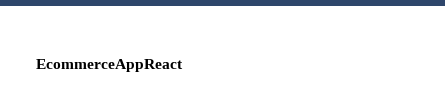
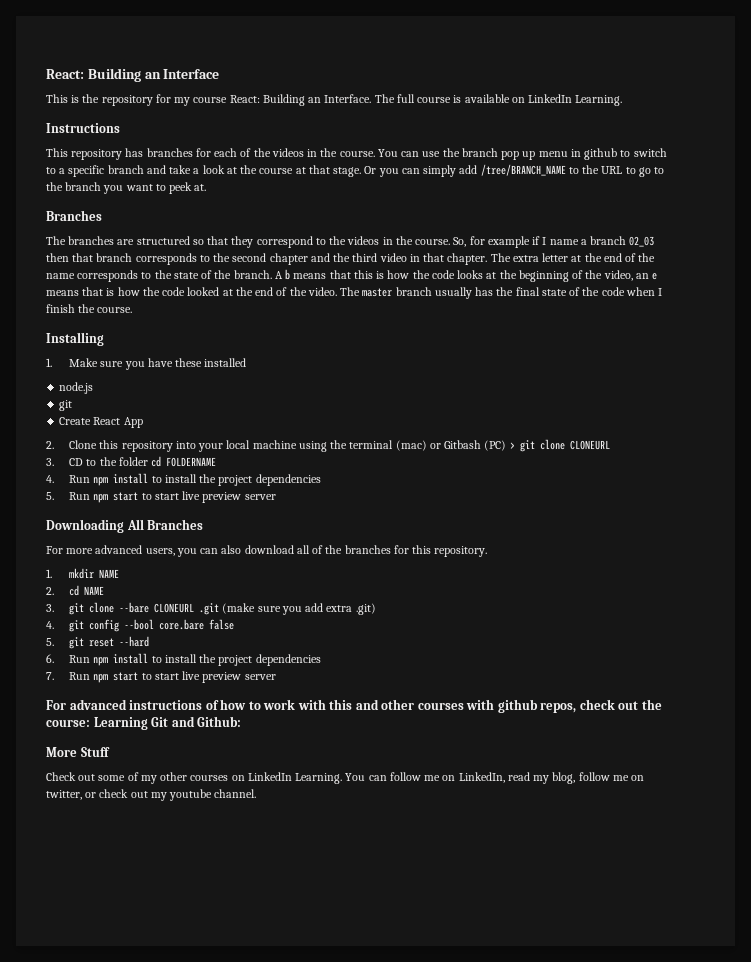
- EcommerceAppReact
+ React: Building an Interface
+ This is the repository for my course React: Building an Interface. The full course is available on LinkedIn Learning.
+ Instructions
+ This repository has branches for each of the videos in the course. You can use the branch pop up menu in github to switch to a specific branch and take a look at the course at that stage. Or you can simply add /tree/BRANCH_NAME to the URL to go to the branch you want to peek at.
+ Branches
+ The branches are structured so that they correspond to the videos in the course. So, for example if I name a branch 02_03 then that branch corresponds to the second chapter and the third video in that chapter. The extra letter at the end of the name corresponds to the state of the branch. A b means that this is how the code looks at the beginning of the video, an e means that is how the code looked at the end of the video. The master branch usually has the final state of the code when I finish the course.
+ Installing
+ 1. Make sure you have these installed
+ node.js
+ git
+ Create React App
+ 2. Clone this repository into your local machine using the terminal (mac) or Gitbash (PC) > git clone CLONEURL
+ 3. CD to the folder cd FOLDERNAME
+ 4. Run npm install to install the project dependencies
+ 5. Run npm start to start live preview server
+ Downloading All Branches
+ For more advanced users, you can also download all of the branches for this repository.
+ 1. mkdir NAME
+ 2. cd NAME
+ 3. git clone --bare CLONEURL .git (make sure you add extra .git)
+ 4. git config --bool core.bare false
+ 5. git reset --hard
+ 6. Run npm install to install the project dependencies
+ 7. Run npm start to start live preview server
+ For advanced instructions of how to work with this and other courses with github repos, check out the course: Learning Git and Github:
+ More Stuff
+ Check out some of my other courses on LinkedIn Learning. You can follow me on LinkedIn, read my blog, follow me on twitter, or check out my youtube channel.

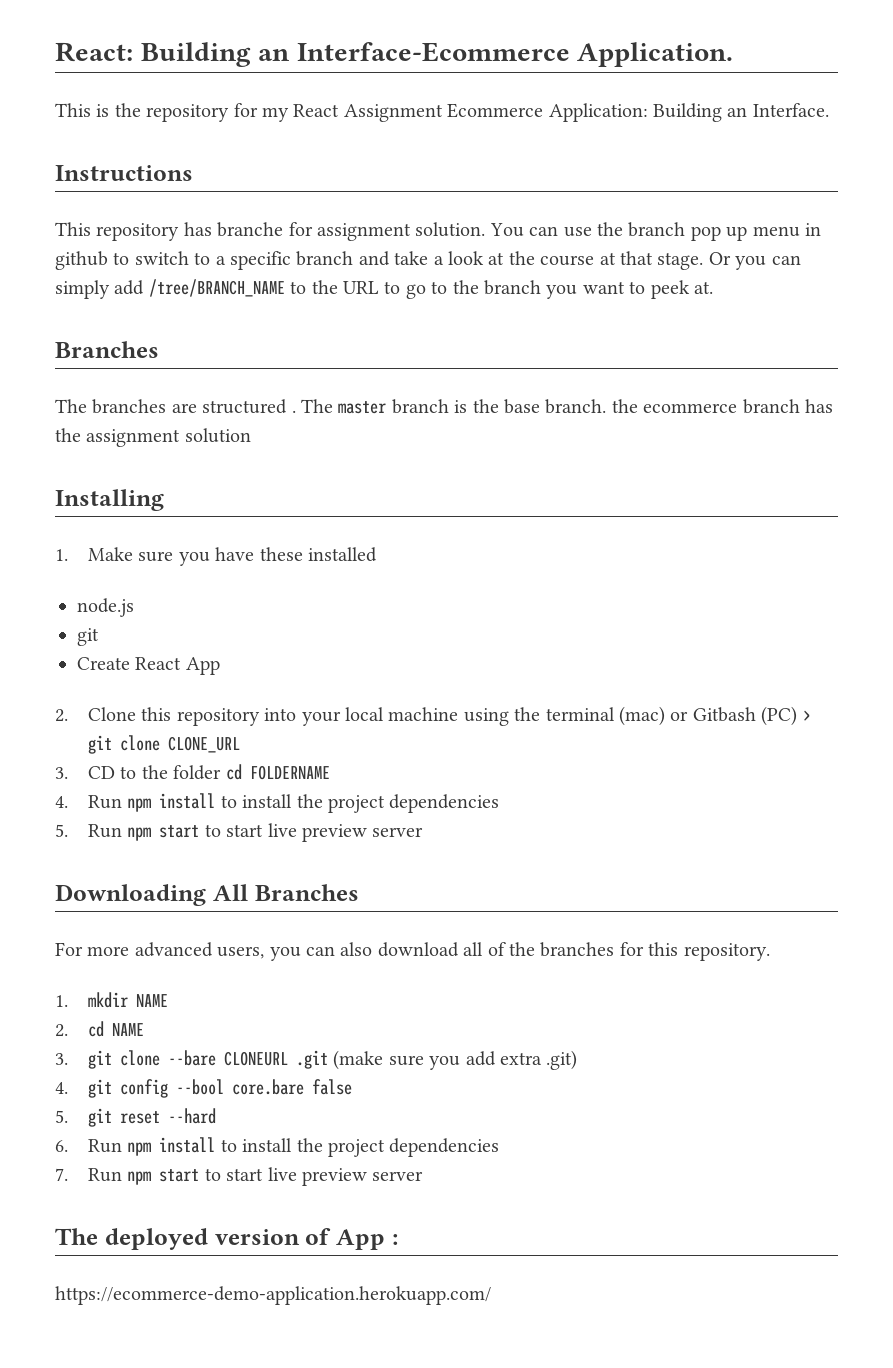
- React: Building an Interface
+ React: Building an Interface-Ecommerce Application.
- This is the repository for my course React: Building an Interface. The full course is available on LinkedIn Learning.
+ This is the repository for my React Assignment Ecommerce Application: Building an Interface.
  Instructions
- This repository has branches for each of the videos in the course.
+ This repository has branche for assignment solution.
- The branches are structured so that they correspond to the videos in the course. So, for example if I name a branch 02_03 then that branch corresponds to the second chapter and the third video in that chapter. The extra letter at the end of the name corresponds to the state of the branch. A b means that this is how the code looks at the beginning of the video, an e means that is how the code looked at the end of the video. The master branch usually has the final state of the code when I finish the course.
+ The branches are structured . The master branch is the base branch. the ecommerce branch has the assignment solution
- 2. Clone this repository into your local machine using the terminal (mac) or Gitbash (PC) > git clone CLONEURL
+ 2. Clone this repository into your local machine using the terminal (mac) or Gitbash (PC) > git clone CLONE_URL
- For advanced instructions of how to work with this and other courses with github repos, check out the course: Learning Git and Github:
- More Stuff
- Check out some of my other courses on LinkedIn Learning. You can follow me on LinkedIn, read my blog, follow me on twitter, or check out my youtube channel.
+ The deployed version of App :
+ https://ecommerce-demo-application.herokuapp.com/

